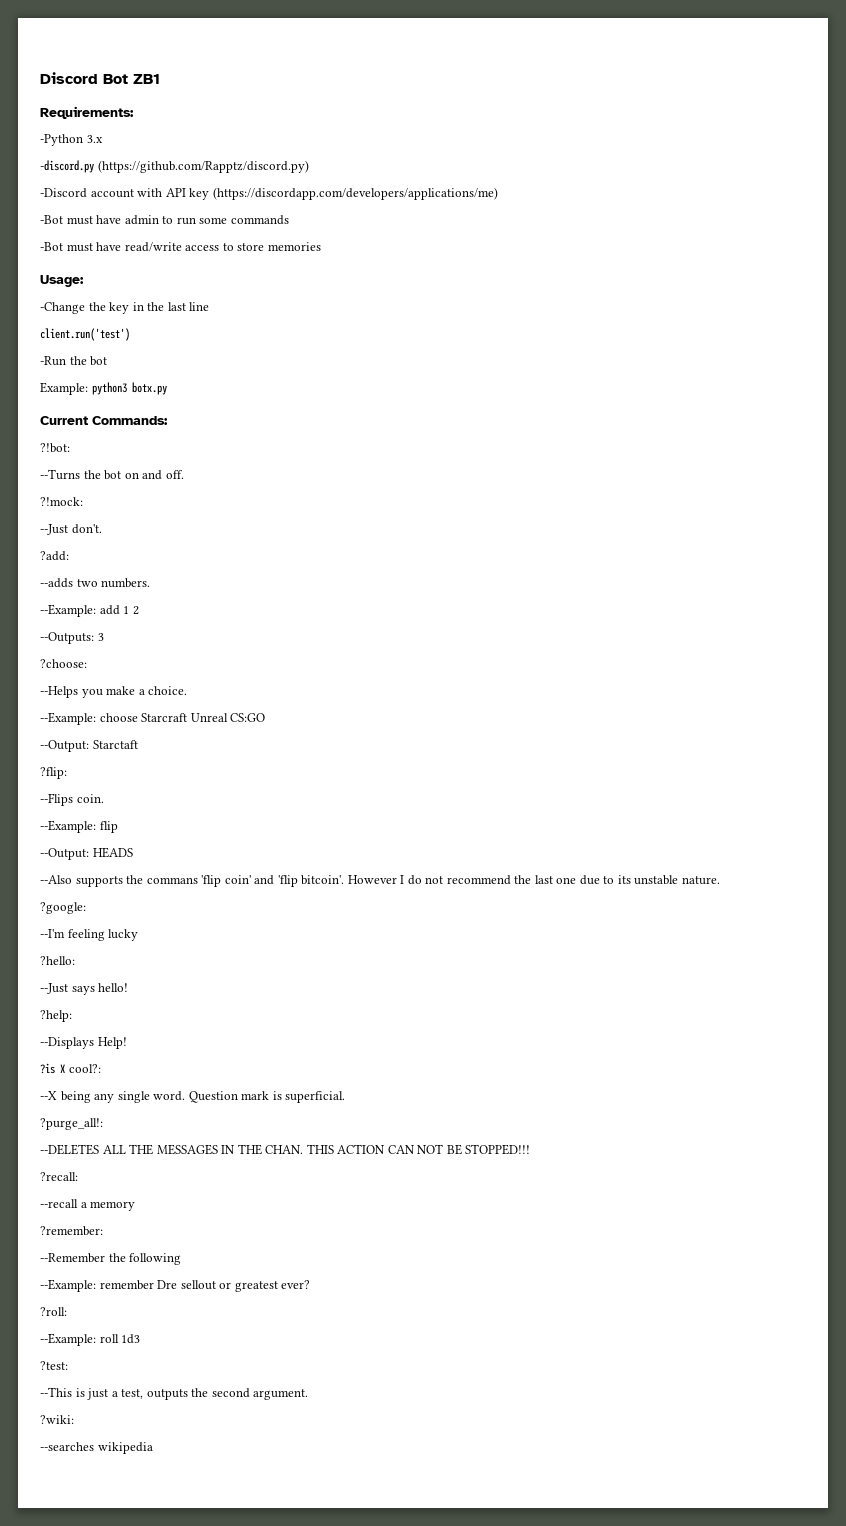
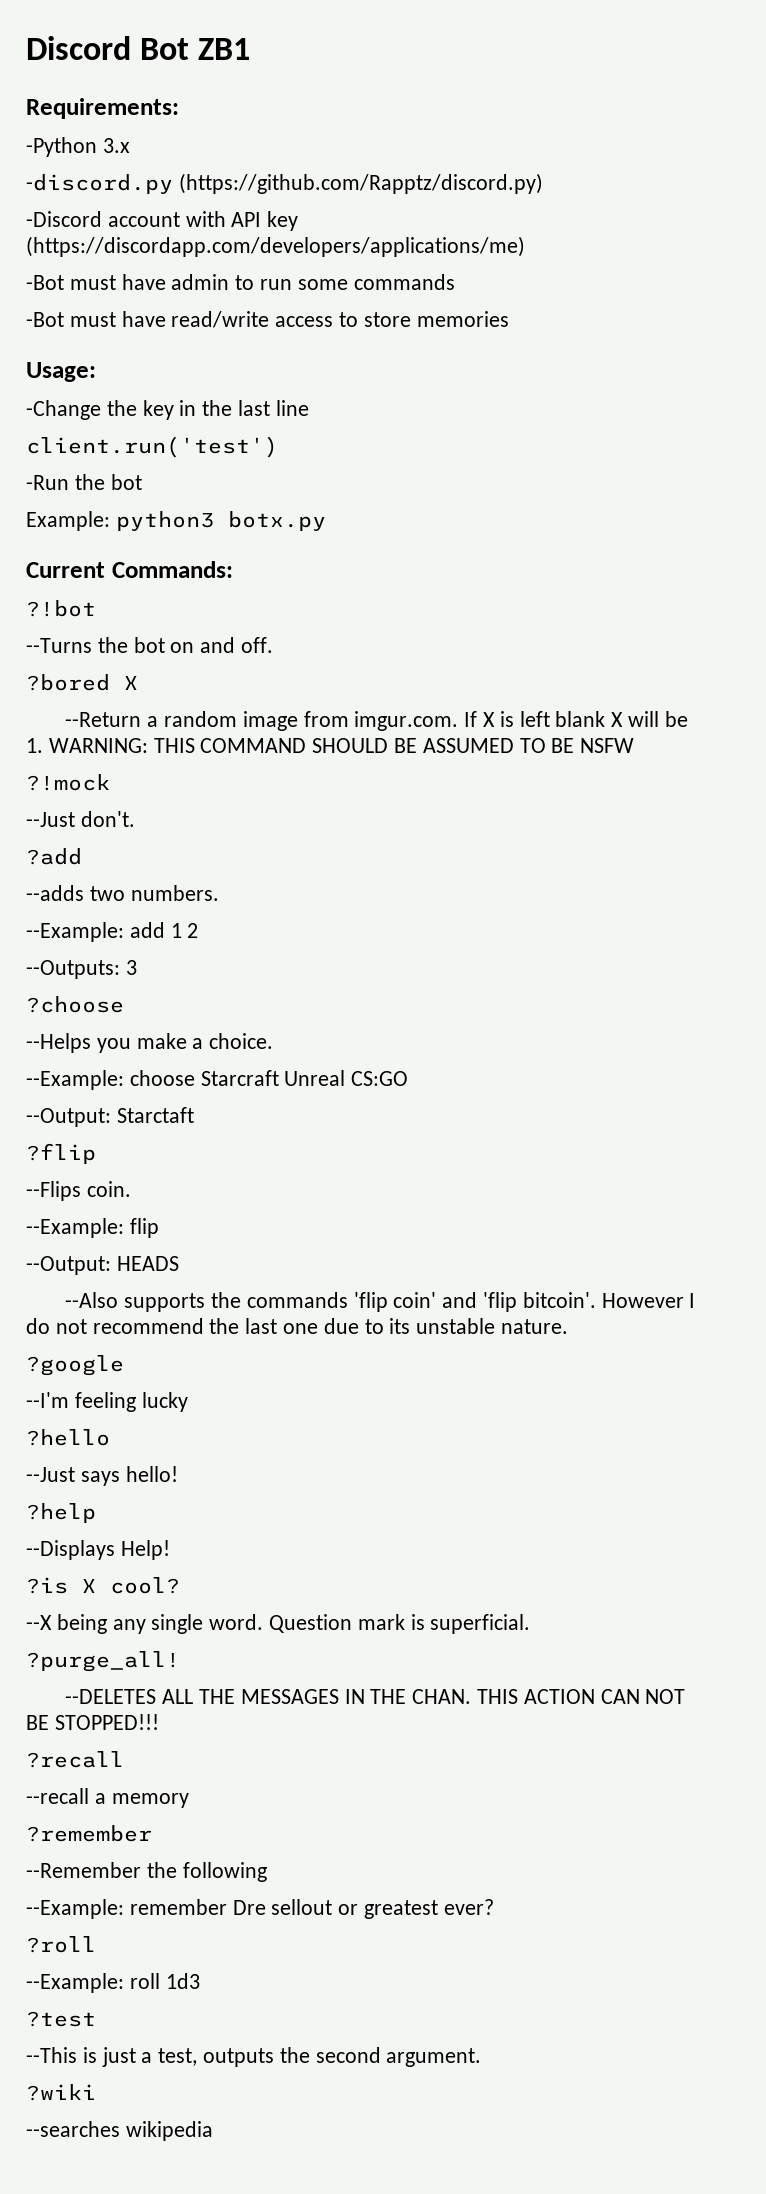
- ?!bot:
+ ?!bot
- ?!mock:
+ ?bored X
+ --Return a random image from imgur.com. If X is left blank X will be 1. WARNING: THIS COMMAND SHOULD BE ASSUMED TO BE NSFW
+ ?!mock
- ?add:
+ ?add
- ?choose:
+ ?choose
- ?flip:
+ ?flip
- --Also supports the commans 'flip coin' and 'flip bitcoin'.
+ --Also supports the commands 'flip coin' and 'flip bitcoin'.
- ?google:
+ ?google
- ?hello:
+ ?hello
- ?help:
+ ?help
- ?is X cool?:
+ ?is X cool?
- ?purge_all!:
+ ?purge_all!
- ?recall:
+ ?recall
- ?remember:
+ ?remember
- ?roll:
+ ?roll
- ?test:
+ ?test
- ?wiki:
+ ?wiki

